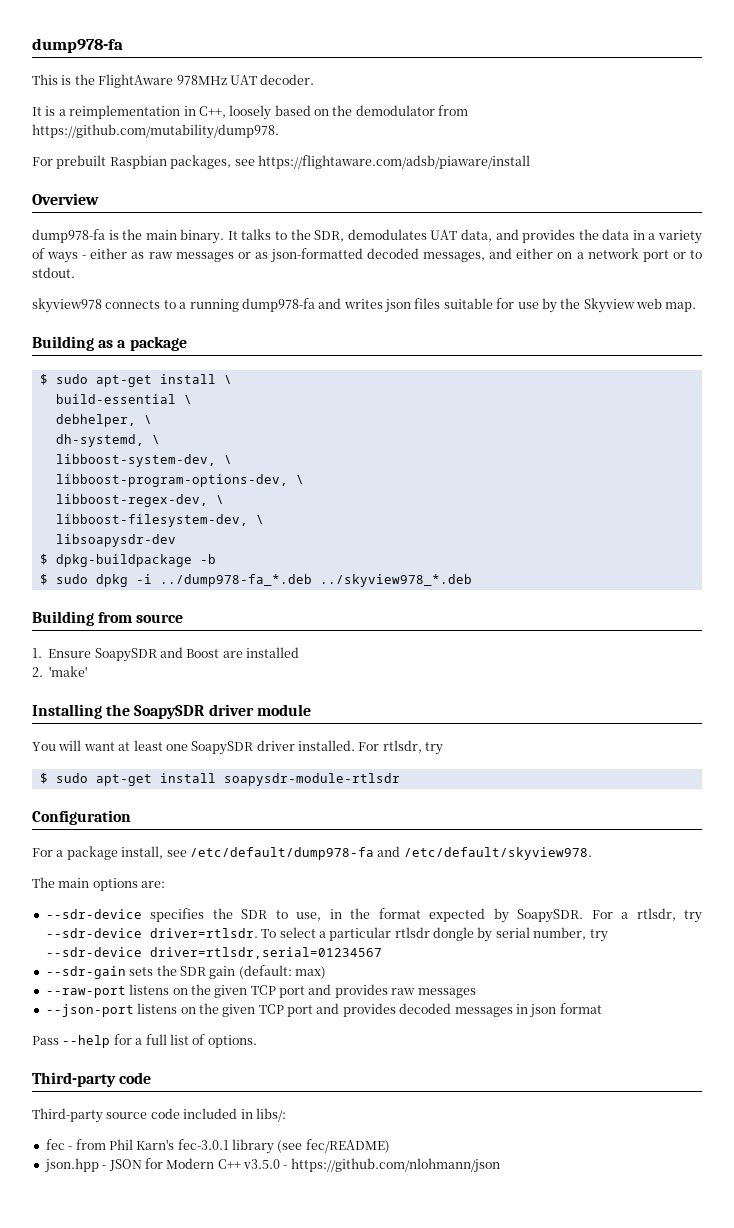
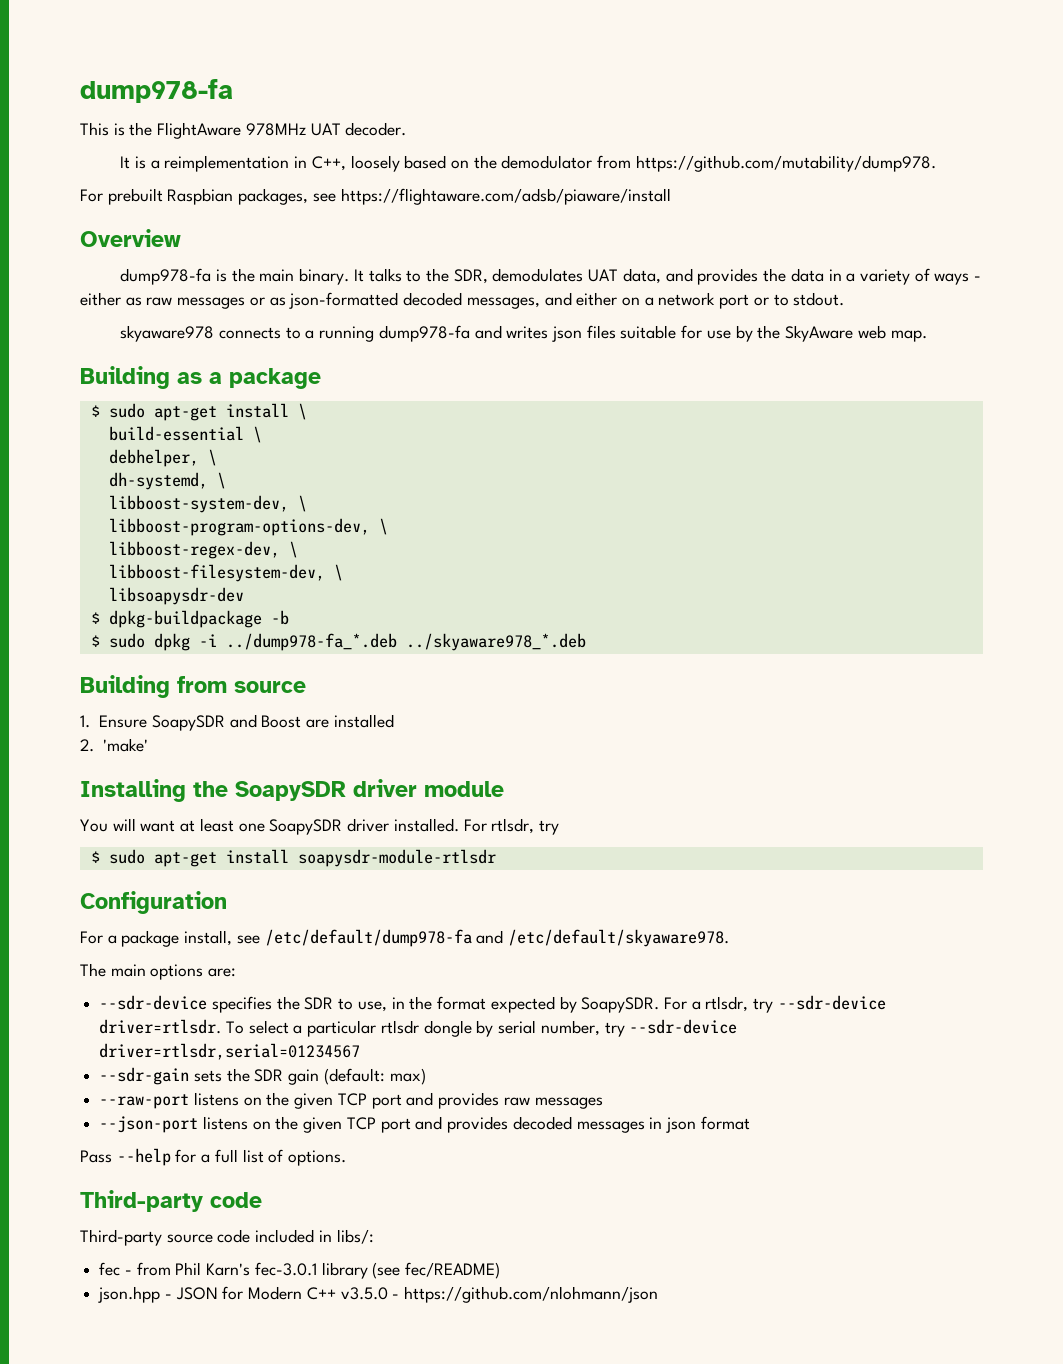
- skyview978 connects to a running dump978-fa and writes json files suitable for use by the Skyview web map.
+ skyaware978 connects to a running dump978-fa and writes json files suitable for use by the SkyAware web map.
- $ sudo dpkg -i ../dump978-fa_*.deb ../skyview978_*.deb
+ $ sudo dpkg -i ../dump978-fa_*.deb ../skyaware978_*.deb
- For a package install, see /etc/default/dump978-fa and /etc/default/skyview978.
+ For a package install, see /etc/default/dump978-fa and /etc/default/skyaware978.

